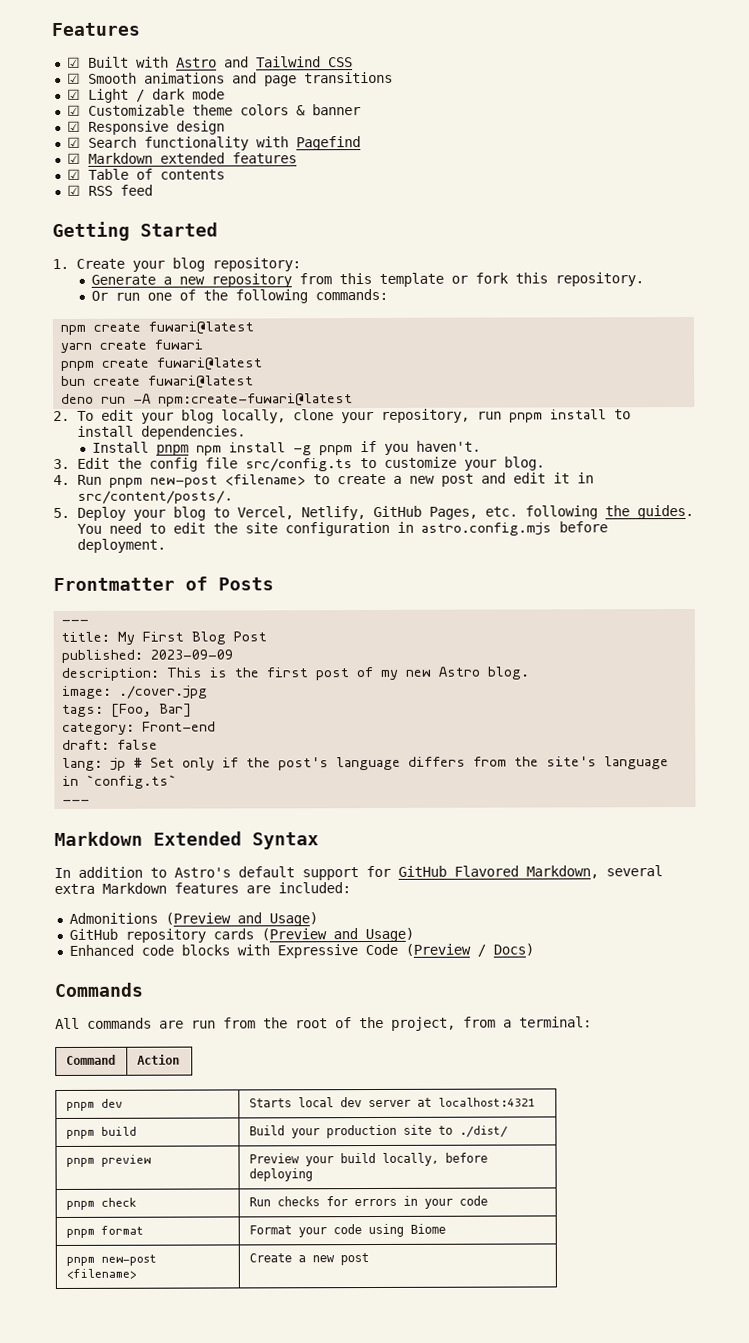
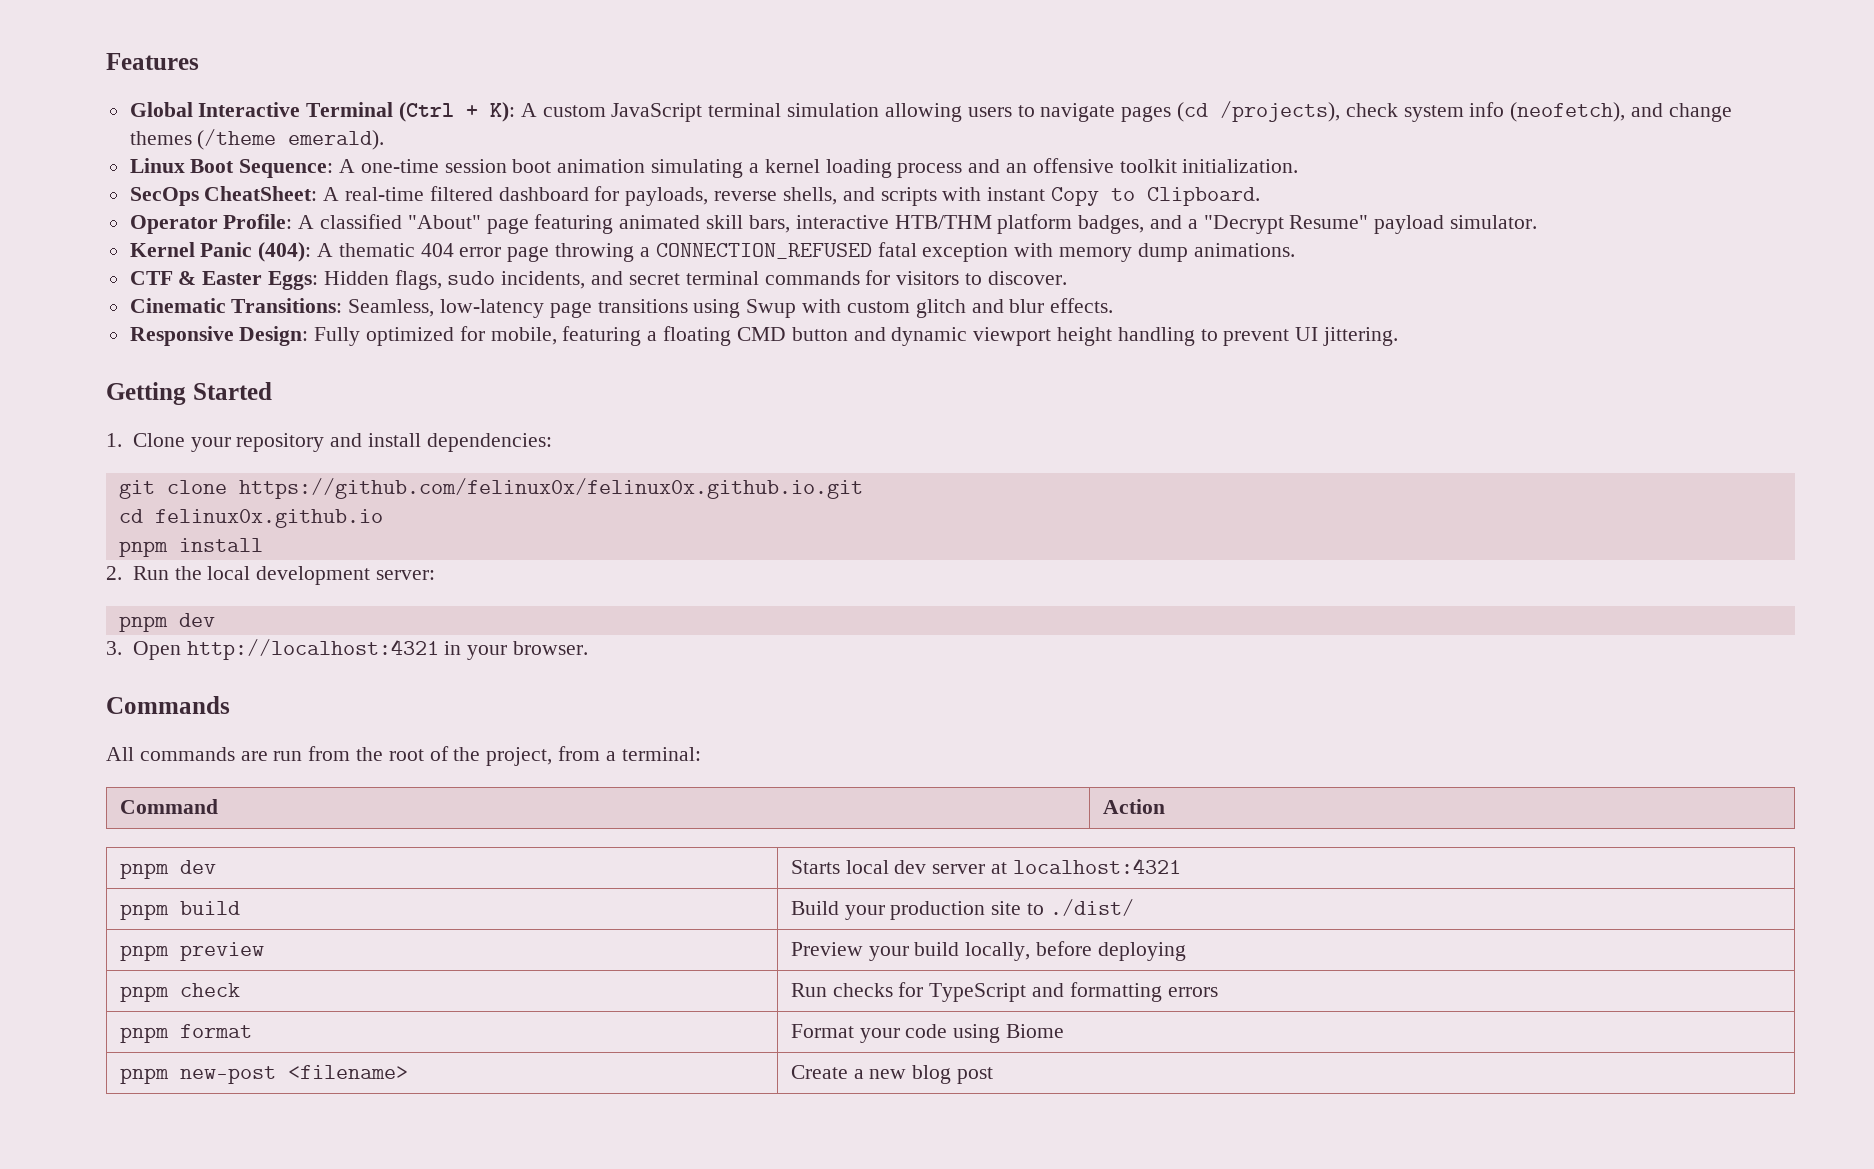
- ☑ Built with Astro and Tailwind CSS
- ☑ Smooth animations and page transitions
- ☑ Light / dark mode
- ☑ Customizable theme colors & banner
- ☑ Responsive design
- ☑ Search functionality with Pagefind
- ☑ Markdown extended features
- ☑ Table of contents
- ☑ RSS feed
+ Global Interactive Terminal (Ctrl + K): A custom JavaScript terminal simulation allowing users to navigate pages (cd /projects), check system info (neofetch), and change themes (/theme emerald).
+ Linux Boot Sequence: A one-time session boot animation simulating a kernel loading process and an offensive toolkit initialization.
+ SecOps CheatSheet: A real-time filtered dashboard for payloads, reverse shells, and scripts with instant Copy to Clipboard.
+ Operator Profile: A classified "About" page featuring animated skill bars, interactive HTB/THM platform badges, and a "Decrypt Resume" payload simulator.
+ Kernel Panic (404): A thematic 404 error page throwing a CONNECTION_REFUSED fatal exception with memory dump animations.
+ CTF & Easter Eggs: Hidden flags, sudo incidents, and secret terminal commands for visitors to discover.
+ Cinematic Transitions: Seamless, low-latency page transitions using Swup with custom glitch and blur effects.
+ Responsive Design: Fully optimized for mobile, featuring a floating CMD button and dynamic viewport height handling to prevent UI jittering.
  Getting Started
- 1. Create your blog repository:
- Generate a new repository from this template or fork this repository.
- Or run one of the following commands:
- npm create fuwari@latest
- yarn create fuwari
- pnpm create fuwari@latest
- bun create fuwari@latest
- deno run -A npm:create-fuwari@latest
- 2. To edit your blog locally, clone your repository, run pnpm install to install dependencies.
- Install pnpm npm install -g pnpm if you haven't.
- 3. Edit the config file src/config.ts to customize your blog.
- 4. Run pnpm new-post <filename> to create a new post and edit it in src/content/posts/.
- 5. Deploy your blog to Vercel, Netlify, GitHub Pages, etc. following the guides. You need to edit the site configuration in astro.config.mjs before deployment.
- Frontmatter of Posts
- ---
- title: My First Blog Post
- published: 2023-09-09
- description: This is the first post of my new Astro blog.
- image: ./cover.jpg
- tags: [Foo, Bar]
- category: Front-end
- draft: false
- lang: jp # Set only if the post's language differs from the site's language in `config.ts`
- ---
- Markdown Extended Syntax
- In addition to Astro's default support for GitHub Flavored Markdown, several extra Markdown features are included:
- Admonitions (Preview and Usage)
- GitHub repository cards (Preview and Usage)
- Enhanced code blocks with Expressive Code (Preview / Docs)
+ 1. Clone your repository and install dependencies:
+ git clone https://github.com/felinux0x/felinux0x.github.io.git
+ cd felinux0x.github.io
+ pnpm install
+ 2. Run the local development server:
+ pnpm dev
+ 3. Open http://localhost:4321 in your browser.
- pnpm check | Run checks for errors in your code
+ pnpm check | Run checks for TypeScript and formatting errors
- pnpm new-post <filename> | Create a new post
+ pnpm new-post <filename> | Create a new blog post

